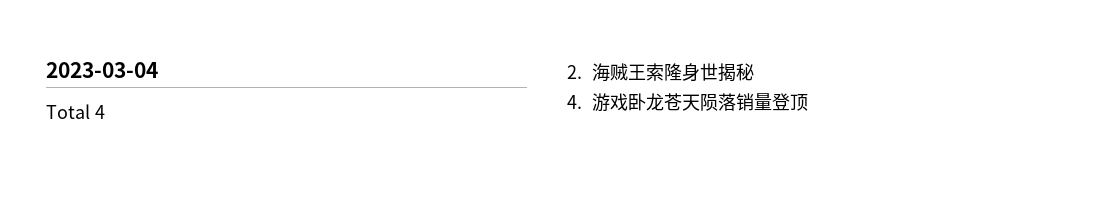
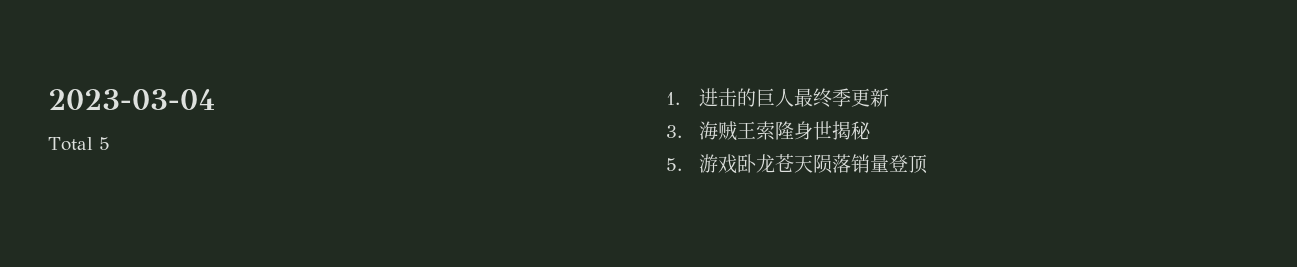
- Total 4
- 2.海贼王索隆身世揭秘
+ Total 5
+ 1.进击的巨人最终季更新
+ 3.海贼王索隆身世揭秘
- 4.游戏卧龙苍天陨落销量登顶
+ 5.游戏卧龙苍天陨落销量登顶

